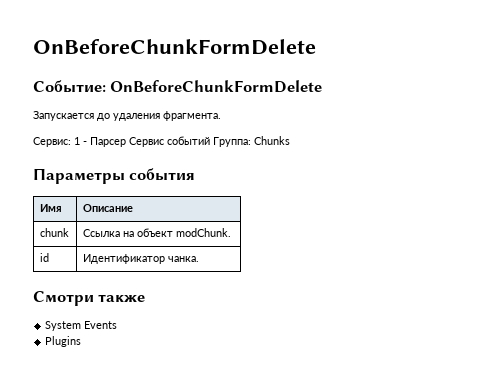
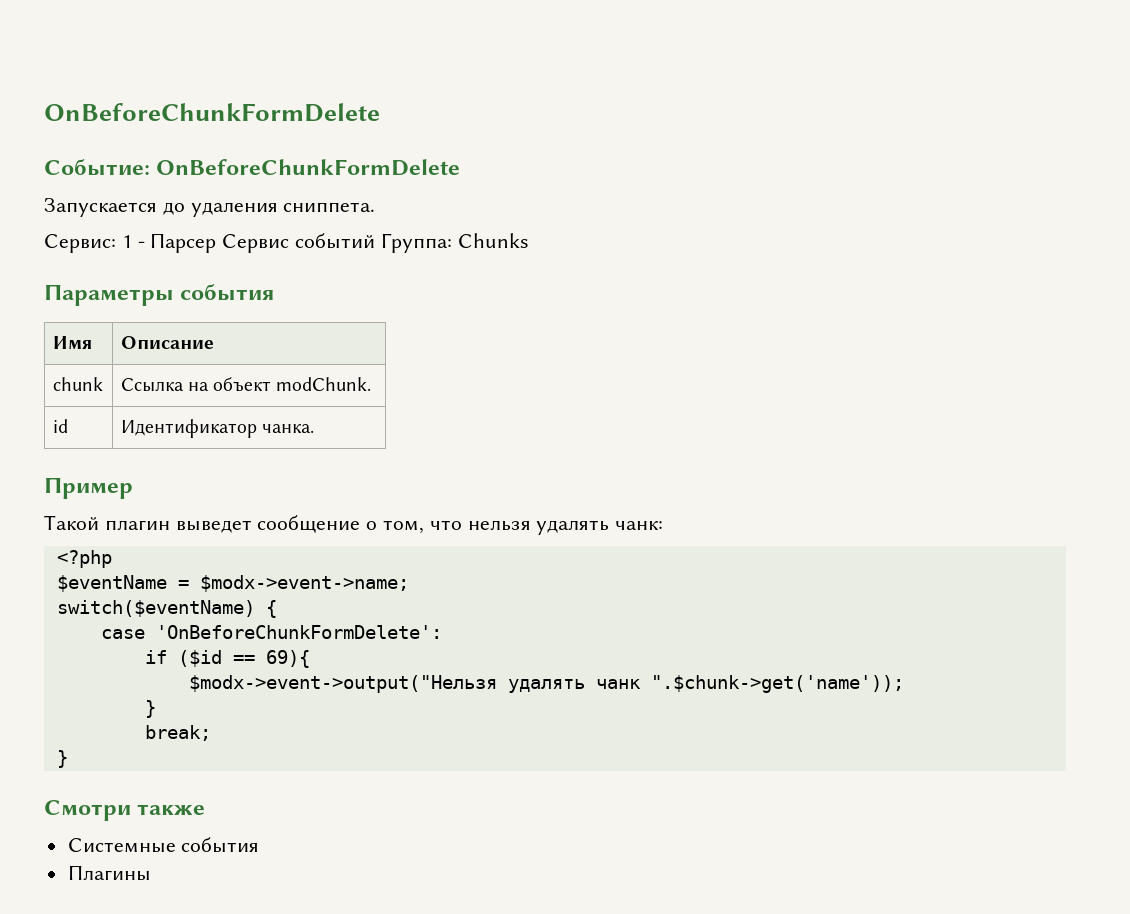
- Запускается до удаления фрагмента.
+ Запускается до удаления сниппета.
+ Пример
+ Такой плагин выведет сообщение о том, что нельзя удалять чанк:
+ <?php
+ $eventName = $modx->event->name;
+ switch($eventName) {
+ case 'OnBeforeChunkFormDelete':
+ if ($id == 69){
+ $modx->event->output("Нельзя удалять чанк ".$chunk->get('name'));
+ }
+ break;
+ }
- System Events
- Plugins
+ Системные события
+ Плагины

